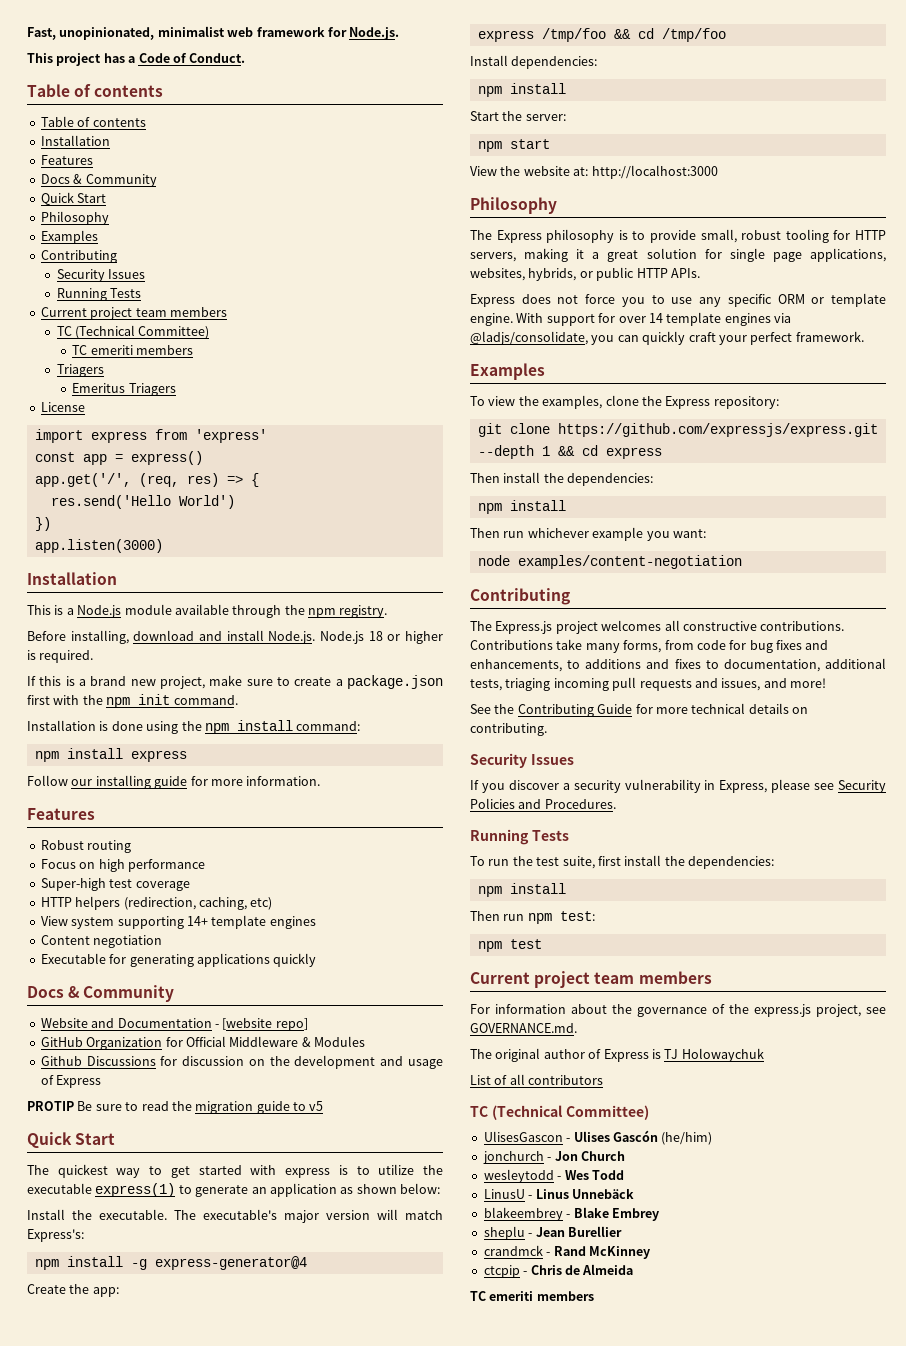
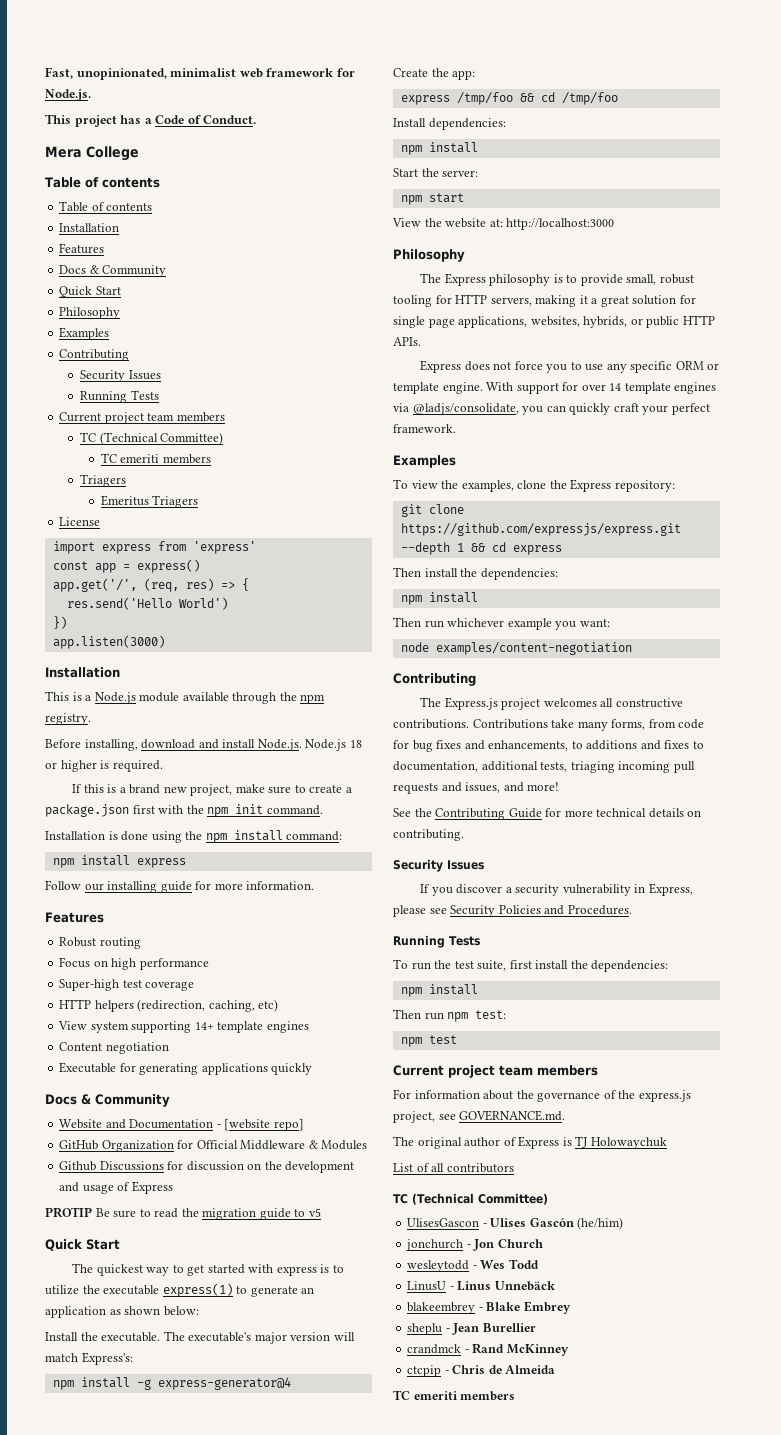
+ Mera College

